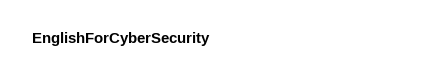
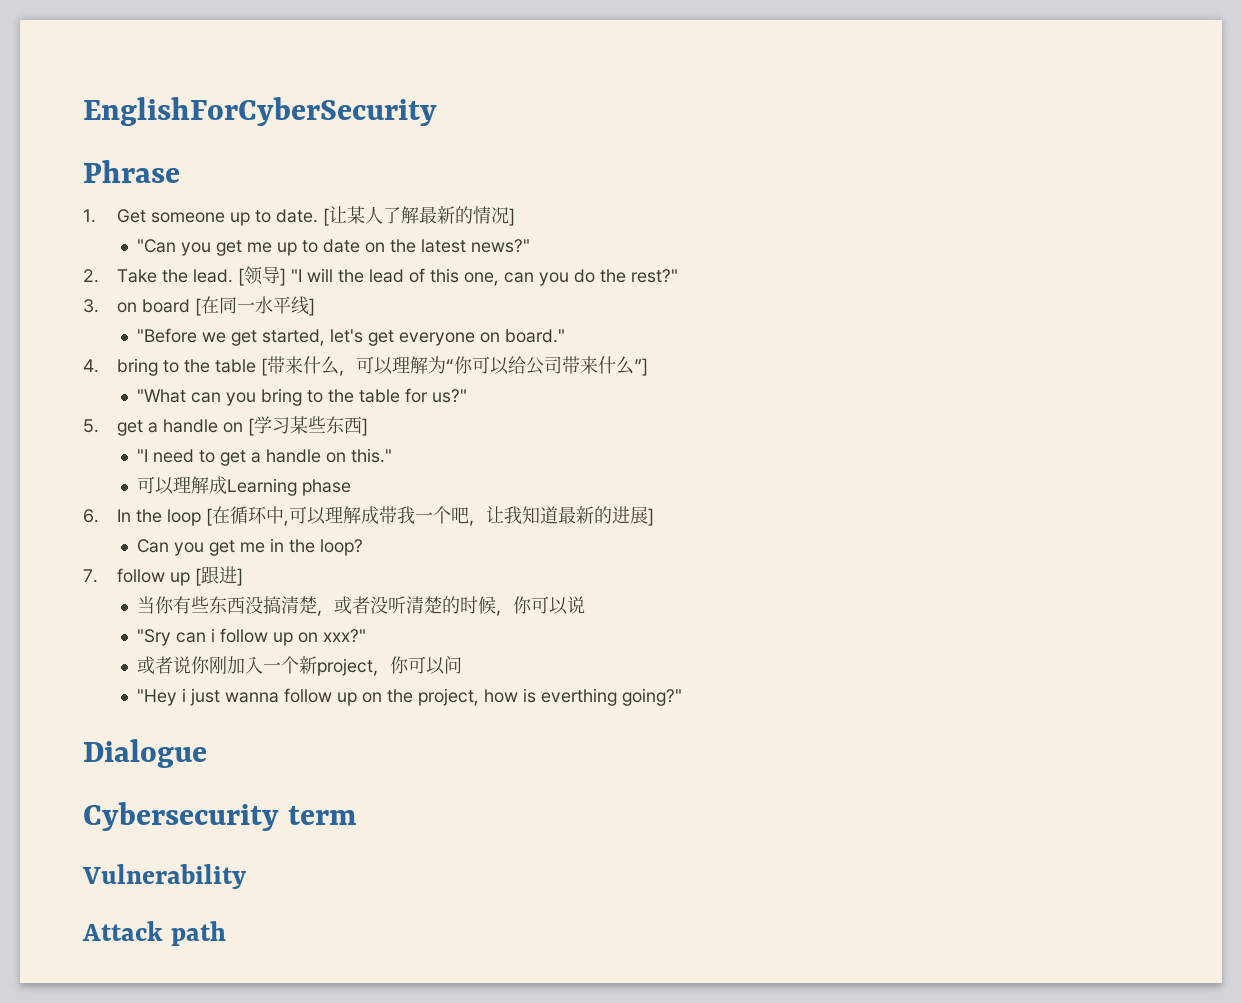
+ Phrase
+ 1. Get someone up to date. [让某人了解最新的情况]
+ "Can you get me up to date on the latest news?"
+ 2. Take the lead. [领导] "I will the lead of this one, can you do the rest?"
+ 3. on board [在同一水平线]
+ "Before we get started, let's get everyone on board."
+ 4. bring to the table [带来什么，可以理解为“你可以给公司带来什么”]
+ "What can you bring to the table for us?"
+ 5. get a handle on [学习某些东西]
+ "I need to get a handle on this."
+ 可以理解成Learning phase
+ 6. In the loop [在循环中,可以理解成带我一个吧，让我知道最新的进展]
+ Can you get me in the loop?
+ 7. follow up [跟进]
+ 当你有些东西没搞清楚，或者没听清楚的时候，你可以说
+ "Sry can i follow up on xxx?"
+ 或者说你刚加入一个新project，你可以问
+ "Hey i just wanna follow up on the project, how is everthing going?"
+ Dialogue
+ Cybersecurity term
+ Vulnerability
+ Attack path

